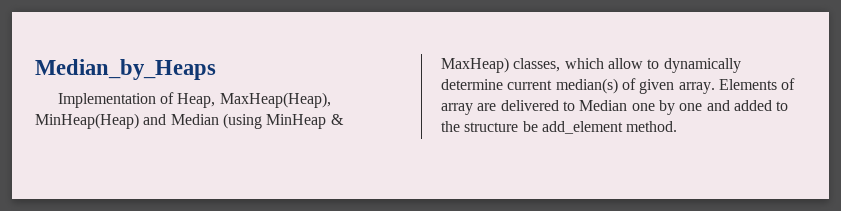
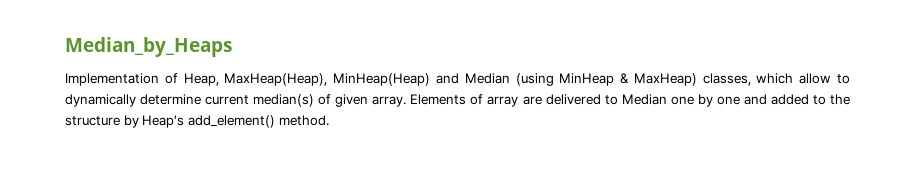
- Elements of array are delivered to Median one by one and added to the structure be add_element method.
+ Elements of array are delivered to Median one by one and added to the structure by Heap's add_element() method.

